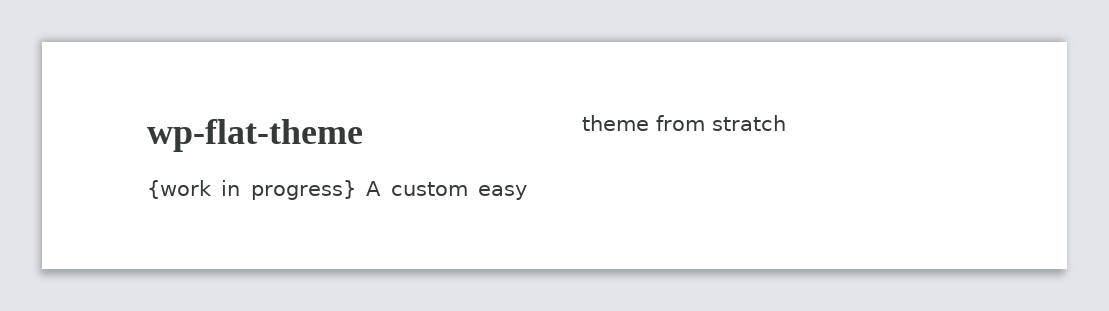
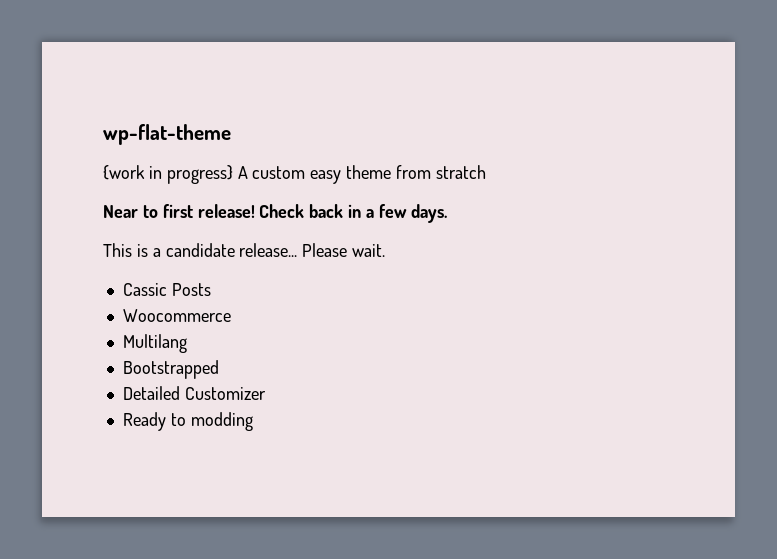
+ Near to first release! Check back in a few days.
+ This is a candidate release... Please wait.
+ Cassic Posts
+ Woocommerce
+ Multilang
+ Bootstrapped
+ Detailed Customizer
+ Ready to modding

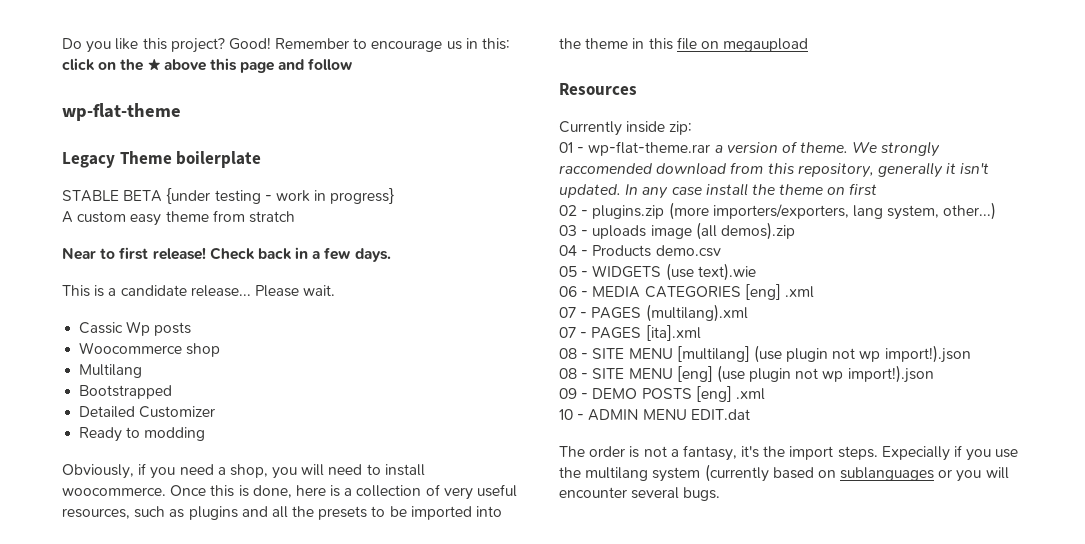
+ Do you like this project? Good! Remember to encourage us in this: click on the ★ above this page and follow
  wp-flat-theme
- {work in progress} A custom easy theme from stratch
+ Legacy Theme boilerplate
+ STABLE BETA {under testing - work in progress}
+ A custom easy theme from stratch
- Cassic Posts
+ Cassic Wp posts
- Woocommerce
+ Woocommerce shop
+ Obviously, if you need a shop, you will need to install woocommerce. Once this is done, here is a collection of very useful resources, such as plugins and all the presets to be imported into the theme in this file on megaupload
+ Resources
+ Currently inside zip:
+ 01 - wp-flat-theme.rar a version of theme. We strongly raccomended download from this repository, generally it isn't updated. In any case install the theme on first
+ 02 - plugins.zip (more importers/exporters, lang system, other...)
+ 03 - uploads image (all demos).zip
+ 04 - Products demo.csv
+ 05 - WIDGETS (use text).wie
+ 06 - MEDIA CATEGORIES [eng] .xml
+ 07 - PAGES (multilang).xml
+ 07 - PAGES [ita].xml
+ 08 - SITE MENU [multilang] (use plugin not wp import!).json
+ 08 - SITE MENU [eng] (use plugin not wp import!).json
+ 09 - DEMO POSTS [eng] .xml
+ 10 - ADMIN MENU EDIT.dat
+ The order is not a fantasy, it's the import steps. Expecially if you use the multilang system (currently based on sublanguages or you will encounter several bugs.

